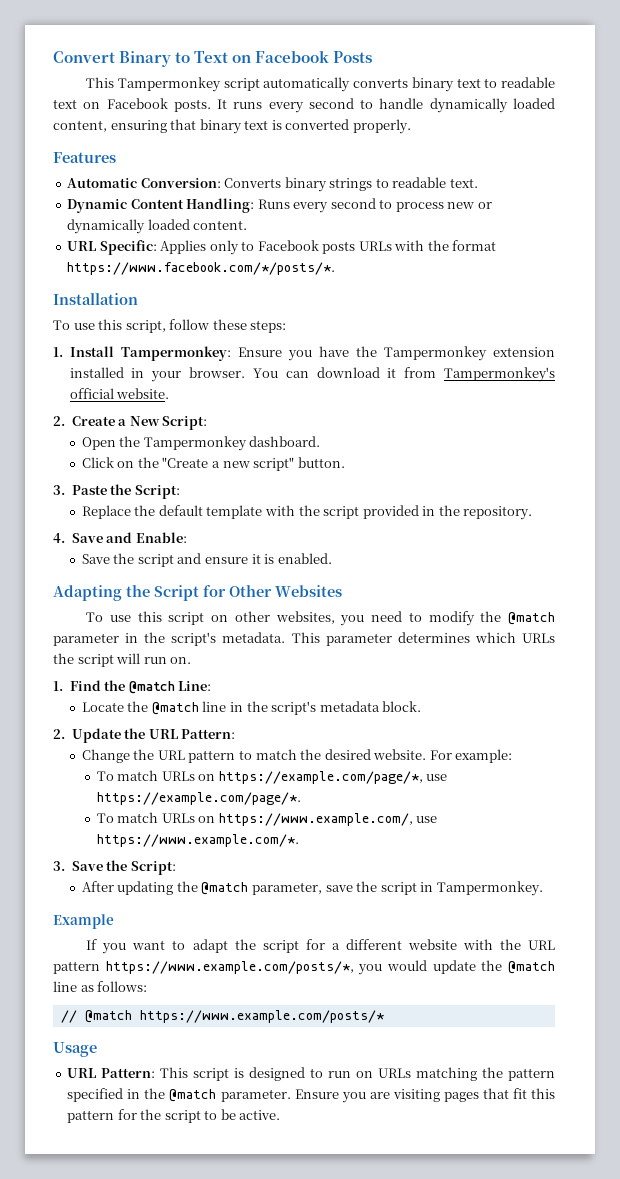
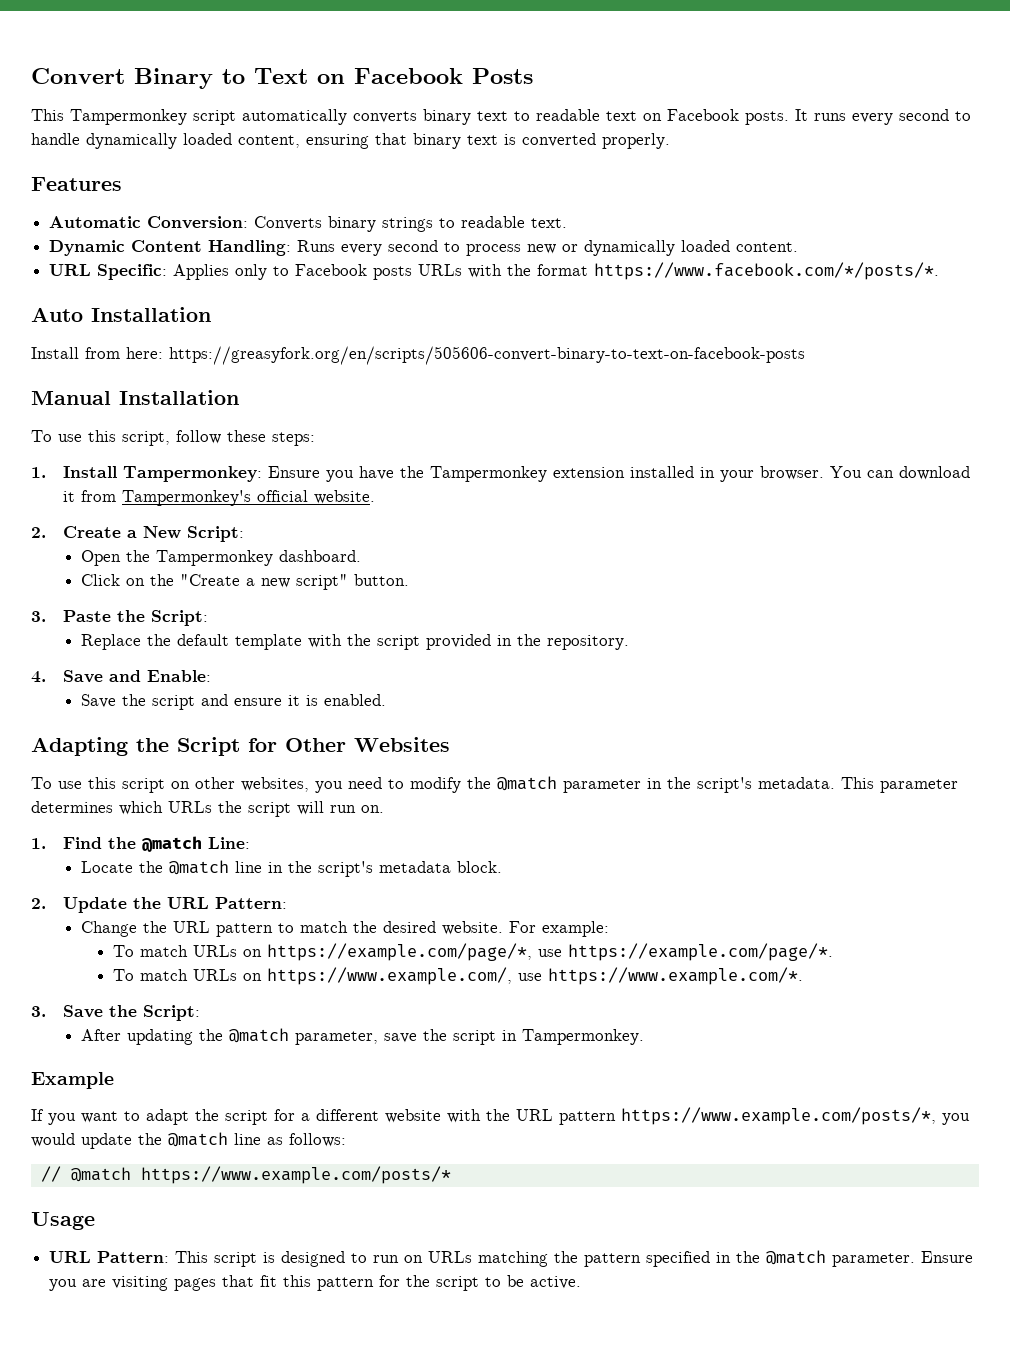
- Installation
+ Auto Installation
+ Install from here: https://greasyfork.org/en/scripts/505606-convert-binary-to-text-on-facebook-posts
+ Manual Installation

